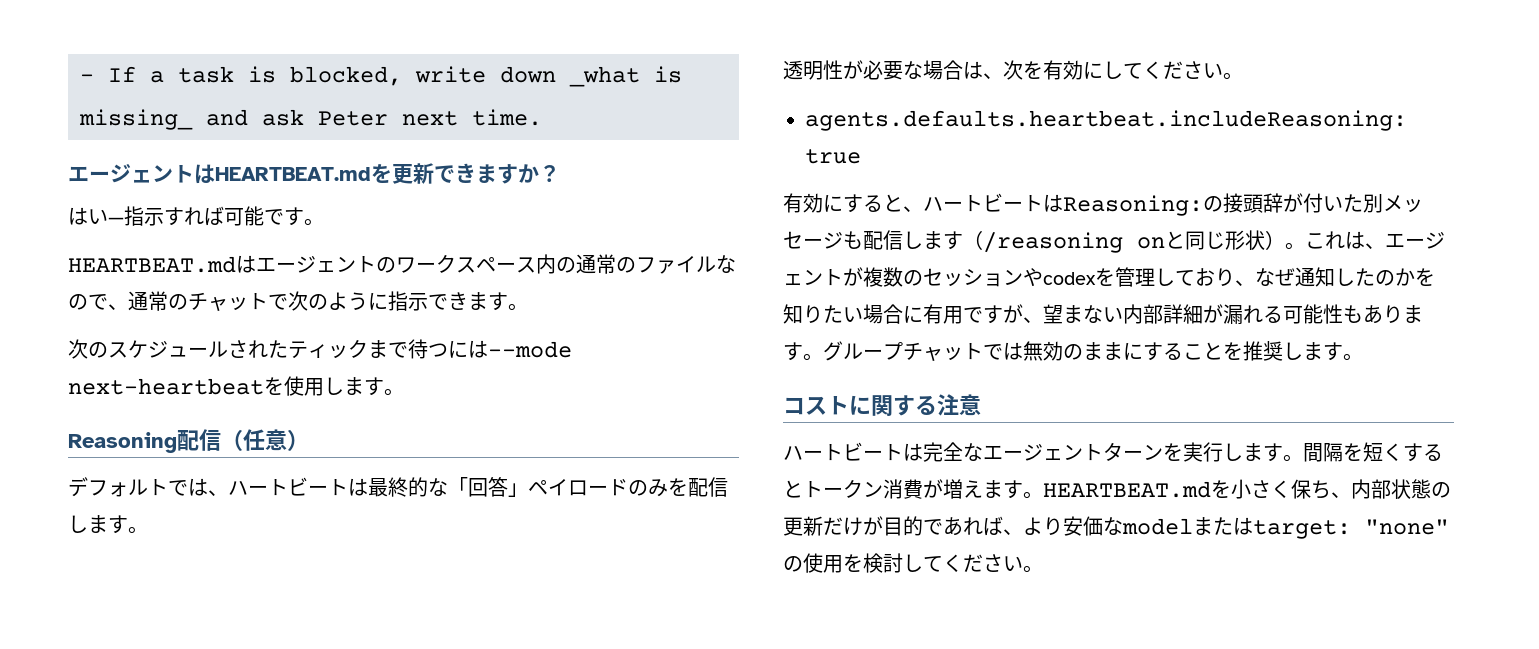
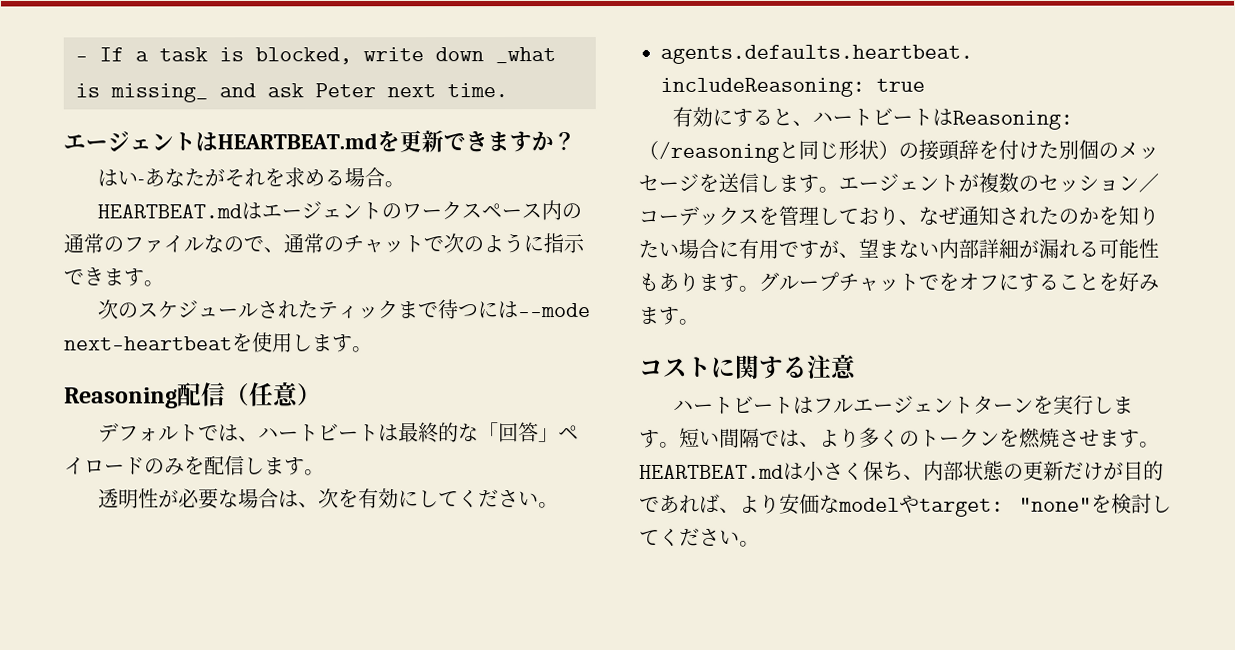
- はい—指示すれば可能です。
+ はい-あなたがそれを求める場合。
- 有効にすると、ハートビートはReasoning:の接頭辞が付いた別メッセージも配信します（/reasoning onと同じ形状）。これは、エージェントが複数のセッションやcodexを管理しており、なぜ通知したのかを知りたい場合に有用ですが、望まない内部詳細が漏れる可能性もあります。
+ 有効にすると、ハートビートはReasoning:（/reasoningと同じ形状）の接頭辞を付けた別個のメッセージを送信します。エージェントが複数のセッション／コーデックスを管理しており、なぜ通知されたのかを知りたい場合に有用ですが、望まない内部詳細が漏れる可能性もあります。
- グループチャットでは無効のままにすることを推奨します。
+ グループチャットでをオフにすることを好みます。
- ハートビートは完全なエージェントターンを実行します。
+ ハートビートはフルエージェントターンを実行します。
- 間隔を短くするとトークン消費が増えます。
+ 短い間隔では、より多くのトークンを燃焼させます。
- HEARTBEAT.mdを小さく保ち、内部状態の更新だけが目的であれば、より安価なmodelまたはtarget: "none"の使用を検討してください。
+ HEARTBEAT.mdは小さく保ち、内部状態の更新だけが目的であれば、より安価なmodelやtarget: "none"を検討してください。

